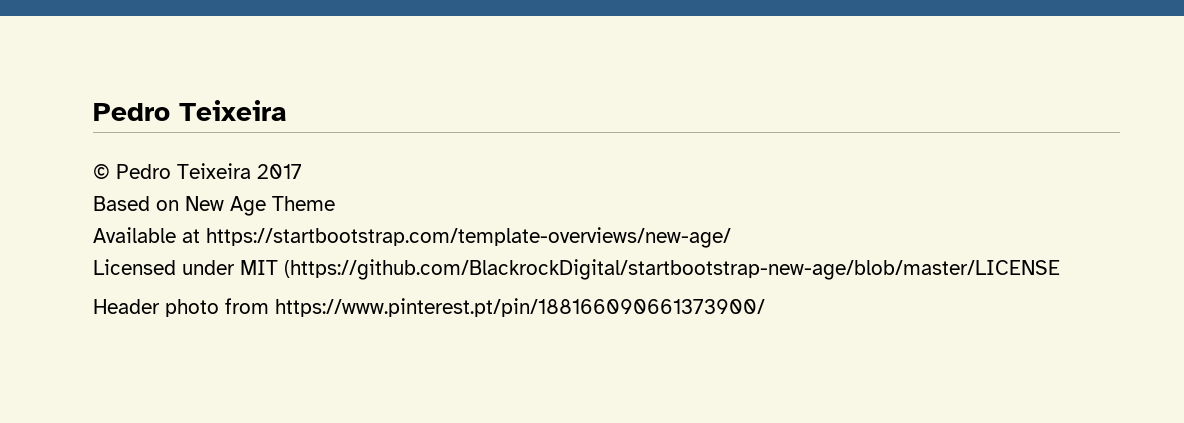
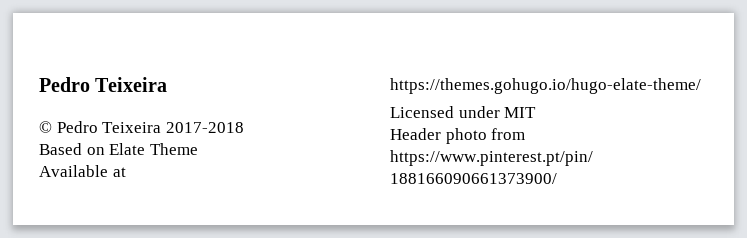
- © Pedro Teixeira 2017
+ © Pedro Teixeira 2017-2018
- Based on New Age Theme
+ Based on Elate Theme
- Available at https://startbootstrap.com/template-overviews/new-age/
+ Available at https://themes.gohugo.io/hugo-elate-theme/
- Licensed under MIT (https://github.com/BlackrockDigital/startbootstrap-new-age/blob/master/LICENSE
+ Licensed under MIT

